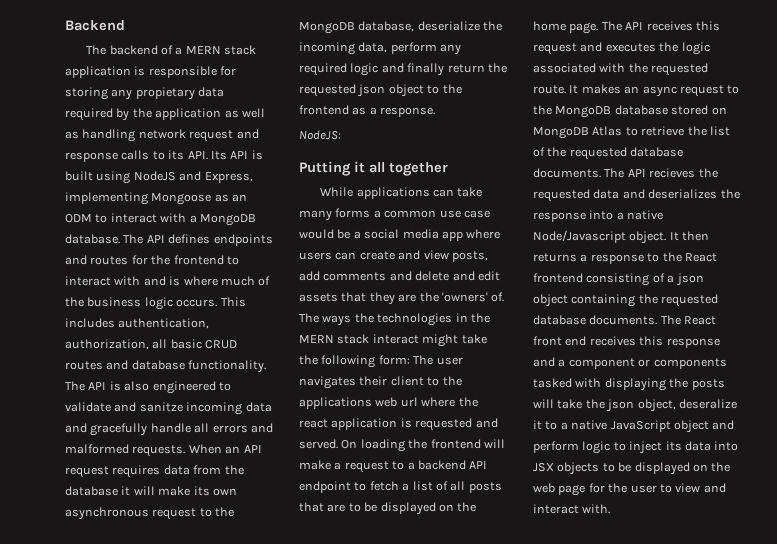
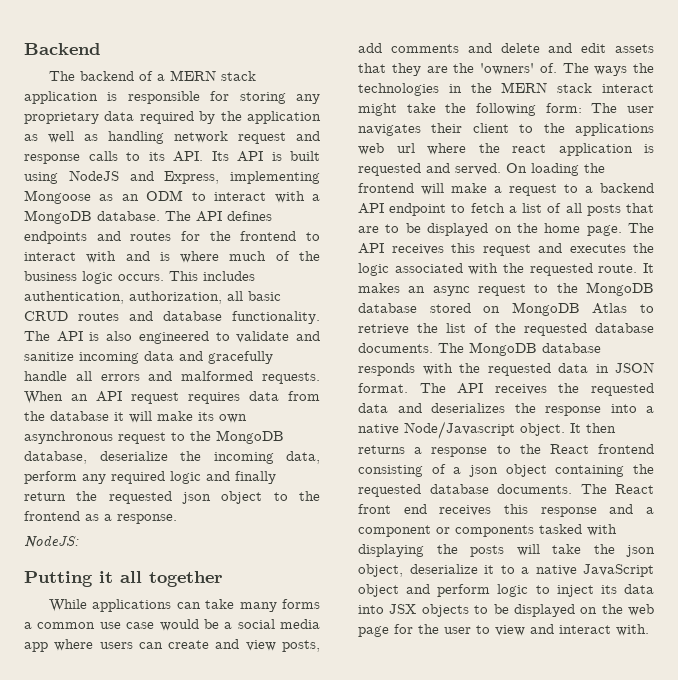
- The backend of a MERN stack application is responsible for storing any propietary data required by the application as well as handling network request and response calls to its API. Its API is built using NodeJS and Express, implementing Mongoose as an ODM to interact with a MongoDB database.
+ The backend of a MERN stack application is responsible for storing any proprietary data required by the application as well as handling network request and response calls to its API. Its API is built using NodeJS and Express, implementing Mongoose as an ODM to interact with a MongoDB database.
- The API is also engineered to validate and sanitze incoming data and gracefully handle all errors and malformed requests.
+ The API is also engineered to validate and sanitize incoming data and gracefully handle all errors and malformed requests.
- The API recieves the requested data and deserializes the response into a native Node/Javascript object.
+ The MongoDB database responds with the requested data in JSON format. The API receives the requested data and deserializes the response into a native Node/Javascript object.
- The React front end receives this response and a component or components tasked with displaying the posts will take the json object, deseralize it to a native JavaScript object and perform logic to inject its data into JSX objects to be displayed on the web page for the user to view and interact with.
+ The React front end receives this response and a component or components tasked with displaying the posts will take the json object, deserialize it to a native JavaScript object and perform logic to inject its data into JSX objects to be displayed on the web page for the user to view and interact with.

